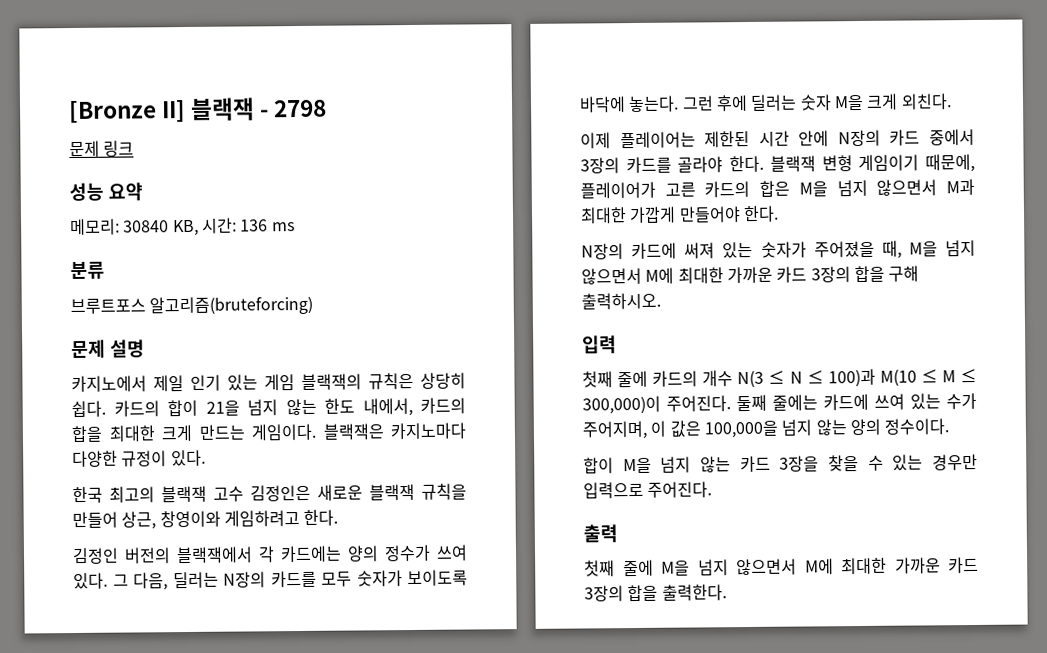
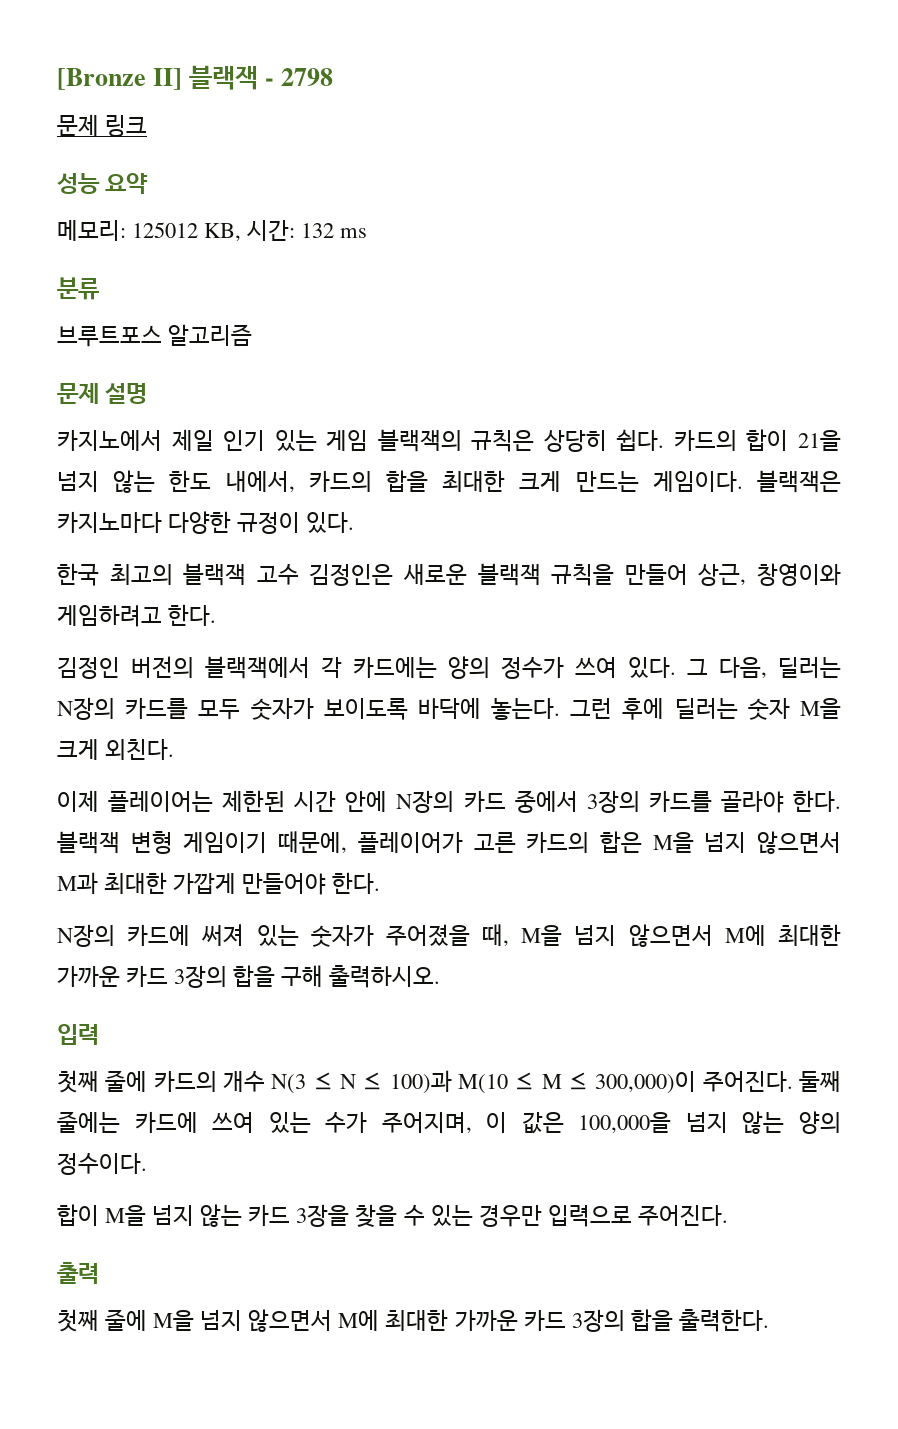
- 메모리: 30840 KB, 시간: 136 ms
+ 메모리: 125012 KB, 시간: 132 ms
- 브루트포스 알고리즘(bruteforcing)
+ 브루트포스 알고리즘

